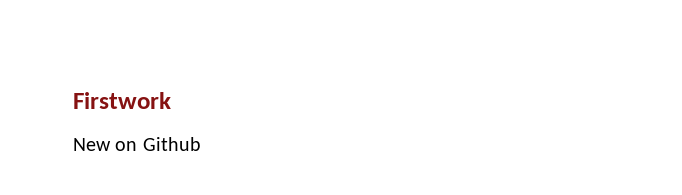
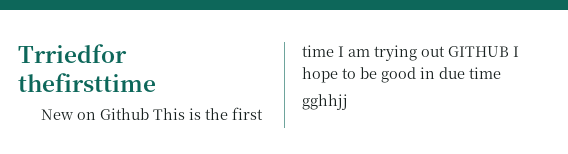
- Firstwork
+ Trriedfor thefirsttime
- New on Github
+ New on Github This is the first time I am trying out GITHUB I hope to be good in due time
+ gghhjj

